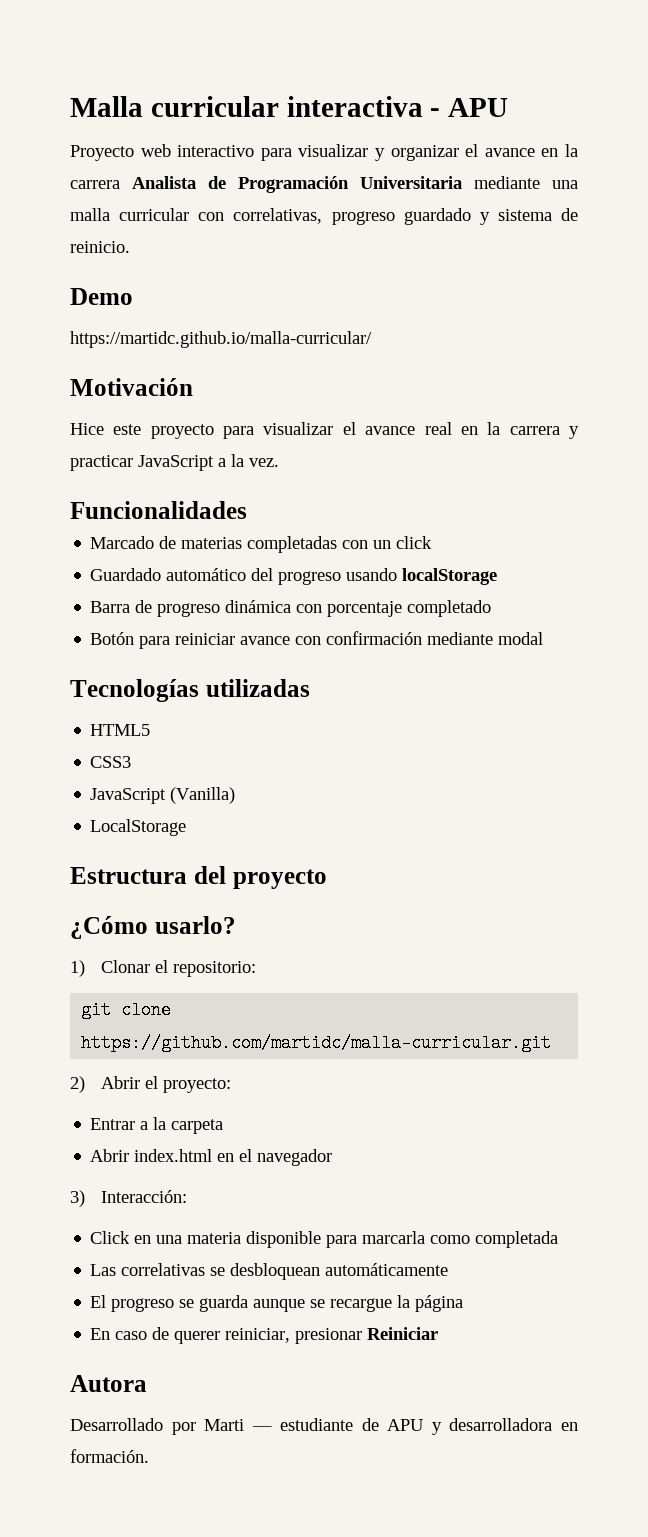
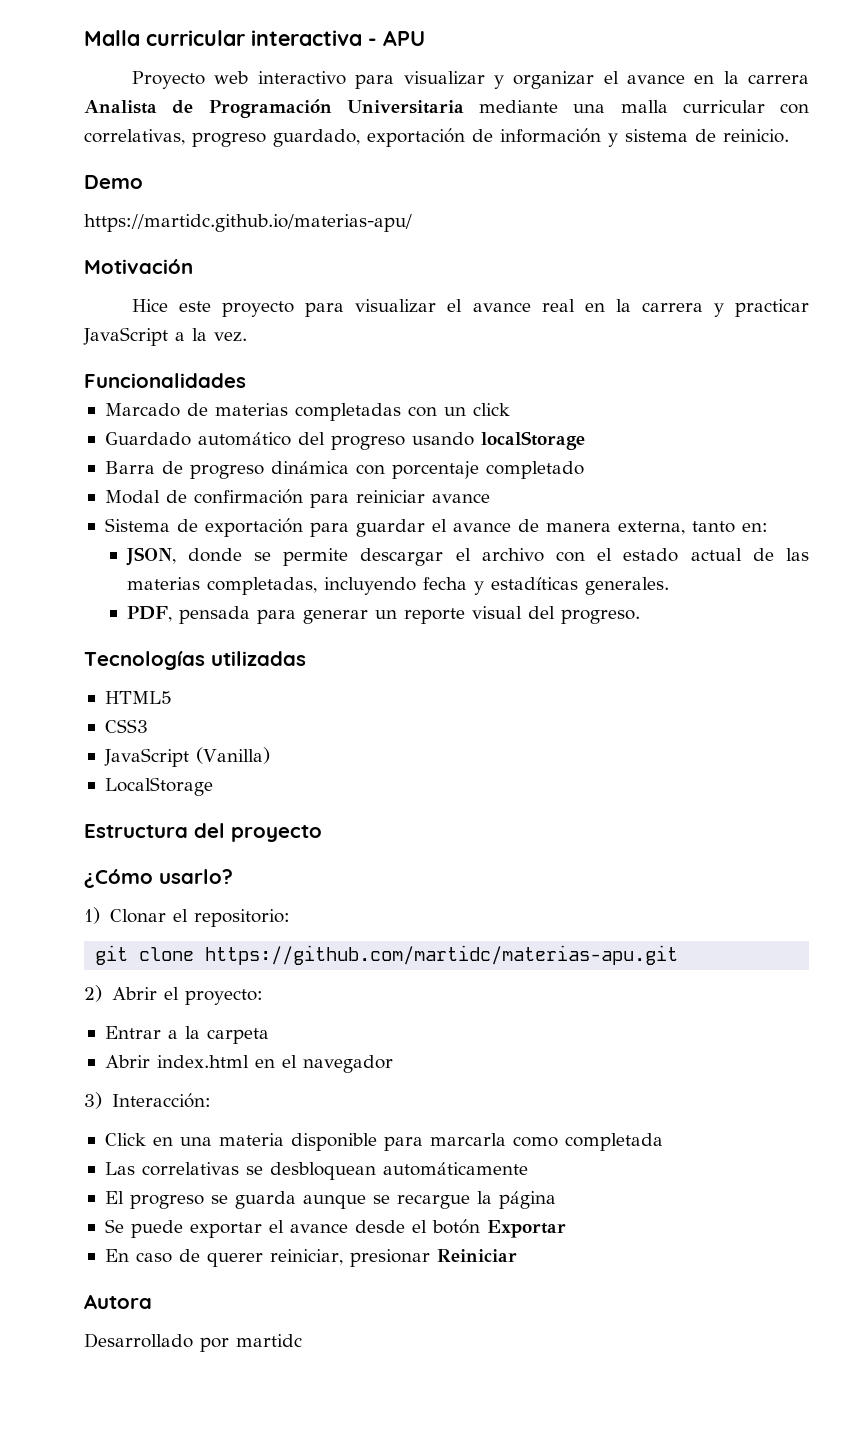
- Proyecto web interactivo para visualizar y organizar el avance en la carrera Analista de Programación Universitaria mediante una malla curricular con correlativas, progreso guardado y sistema de reinicio.
+ Proyecto web interactivo para visualizar y organizar el avance en la carrera Analista de Programación Universitaria mediante una malla curricular con correlativas, progreso guardado, exportación de información y sistema de reinicio.
- https://martidc.github.io/malla-curricular/
+ https://martidc.github.io/materias-apu/
- Botón para reiniciar avance con confirmación mediante modal
+ Modal de confirmación para reiniciar avance
+ Sistema de exportación para guardar el avance de manera externa, tanto en:
+ JSON, donde se permite descargar el archivo con el estado actual de las materias completadas, incluyendo fecha y estadíticas generales.
+ PDF, pensada para generar un reporte visual del progreso.
- git clone https://github.com/martidc/malla-curricular.git
+ git clone https://github.com/martidc/materias-apu.git
+ Se puede exportar el avance desde el botón Exportar
- Desarrollado por Marti — estudiante de APU y desarrolladora en formación.
+ Desarrollado por martidc

